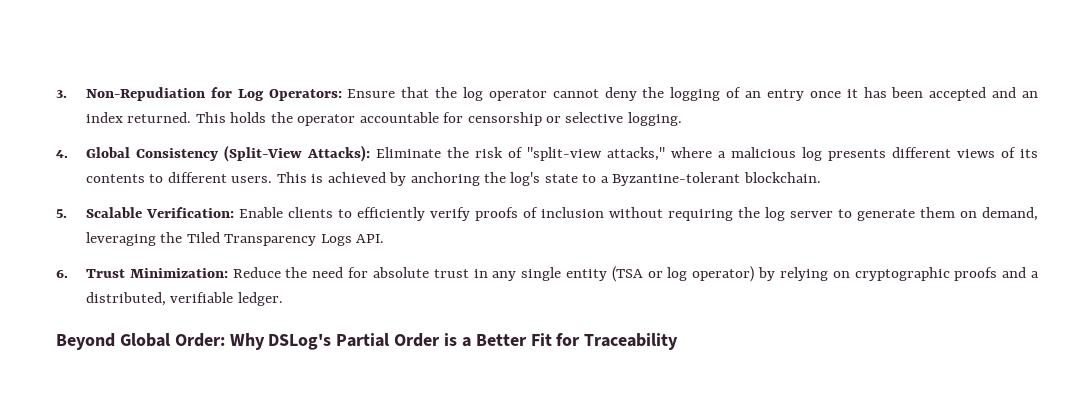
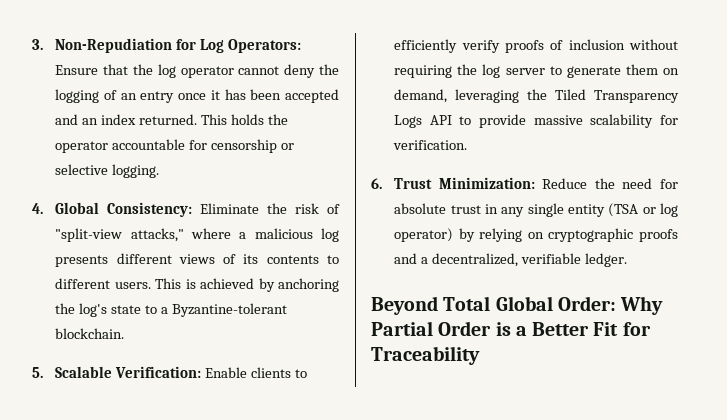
- 4. Global Consistency (Split-View Attacks): Eliminate the risk of "split-view attacks," where a malicious log presents different views of its contents to different users.
+ 4. Global Consistency: Eliminate the risk of "split-view attacks," where a malicious log presents different views of its contents to different users.
- 5. Scalable Verification: Enable clients to efficiently verify proofs of inclusion without requiring the log server to generate them on demand, leveraging the Tiled Transparency Logs API.
+ 5. Scalable Verification: Enable clients to efficiently verify proofs of inclusion without requiring the log server to generate them on demand, leveraging the Tiled Transparency Logs API to provide massive scalability for verification.
- 6. Trust Minimization: Reduce the need for absolute trust in any single entity (TSA or log operator) by relying on cryptographic proofs and a distributed, verifiable ledger.
+ 6. Trust Minimization: Reduce the need for absolute trust in any single entity (TSA or log operator) by relying on cryptographic proofs and a decentralized, verifiable ledger.
- Beyond Global Order: Why DSLog's Partial Order is a Better Fit for Traceability
+ Beyond Total Global Order: Why Partial Order is a Better Fit for Traceability

